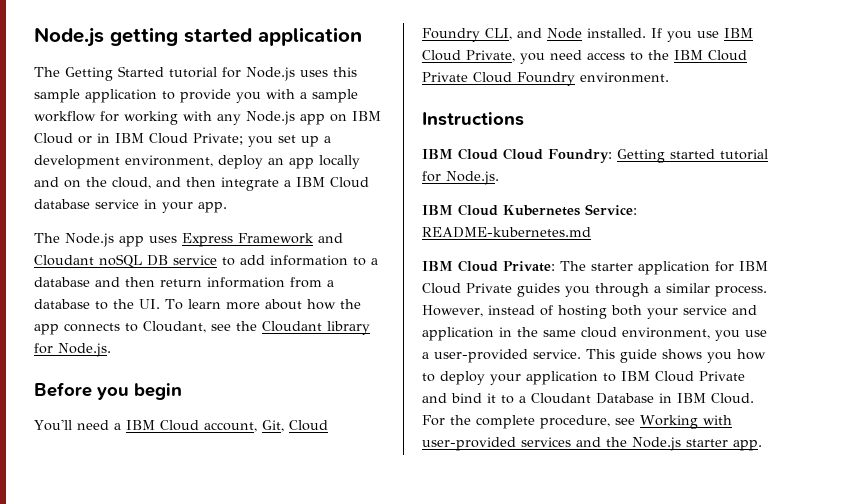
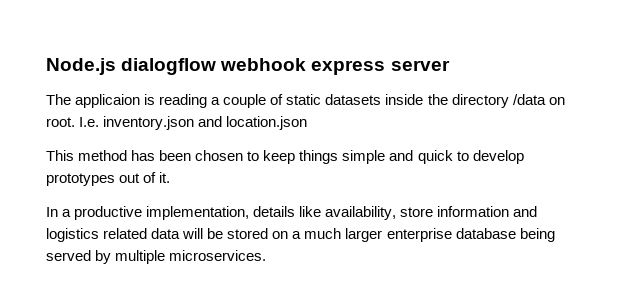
- Node.js getting started application
- The Getting Started tutorial for Node.js uses this sample application to provide you with a sample workflow for working with any Node.js app on IBM Cloud or in IBM Cloud Private; you set up a development environment, deploy an app locally and on the cloud, and then integrate a IBM Cloud database service in your app.
- The Node.js app uses Express Framework and Cloudant noSQL DB service to add information to a database and then return information from a database to the UI. To learn more about how the app connects to Cloudant, see the Cloudant library for Node.js.
- Before you begin
- You'll need a IBM Cloud account, Git, Cloud Foundry CLI, and Node installed. If you use IBM Cloud Private, you need access to the IBM Cloud Private Cloud Foundry environment.
- Instructions
- IBM Cloud Cloud Foundry: Getting started tutorial for Node.js.
- IBM Cloud Kubernetes Service: README-kubernetes.md
- IBM Cloud Private: The starter application for IBM Cloud Private guides you through a similar process. However, instead of hosting both your service and application in the same cloud environment, you use a user-provided service. This guide shows you how to deploy your application to IBM Cloud Private and bind it to a Cloudant Database in IBM Cloud. For the complete procedure, see Working with user-provided services and the Node.js starter app.
+ Node.js dialogflow webhook express server
+ The applicaion is reading a couple of static datasets inside the directory /data on root. I.e. inventory.json and location.json
+ This method has been chosen to keep things simple and quick to develop prototypes out of it.
+ In a productive implementation, details like availability, store information and logistics related data will be stored on a much larger enterprise database being served by multiple microservices.

